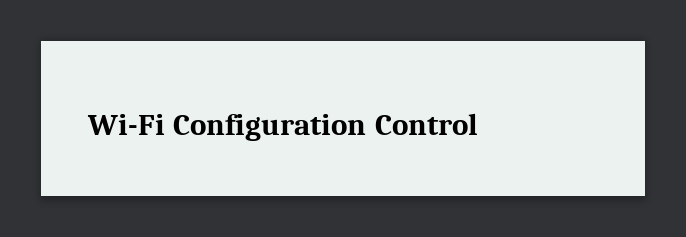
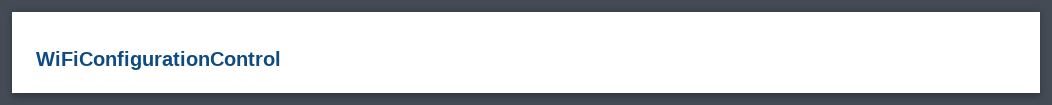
- Wi-Fi Configuration Control
+ WiFiConfigurationControl

